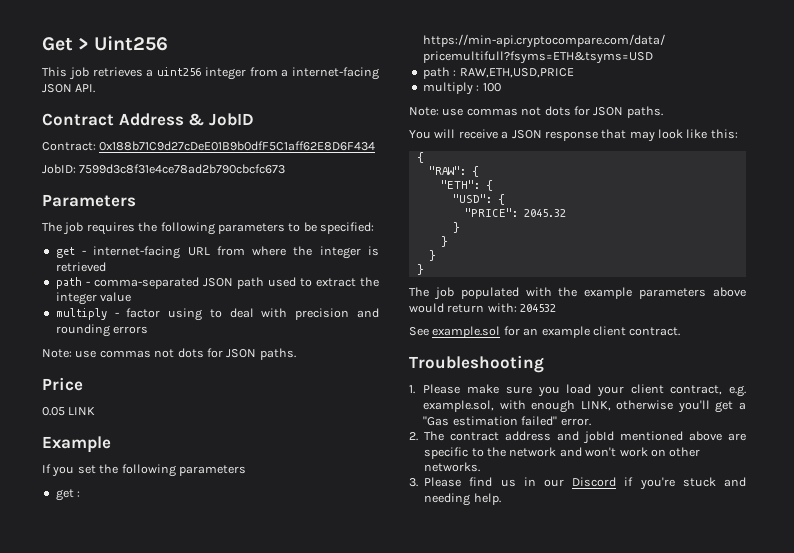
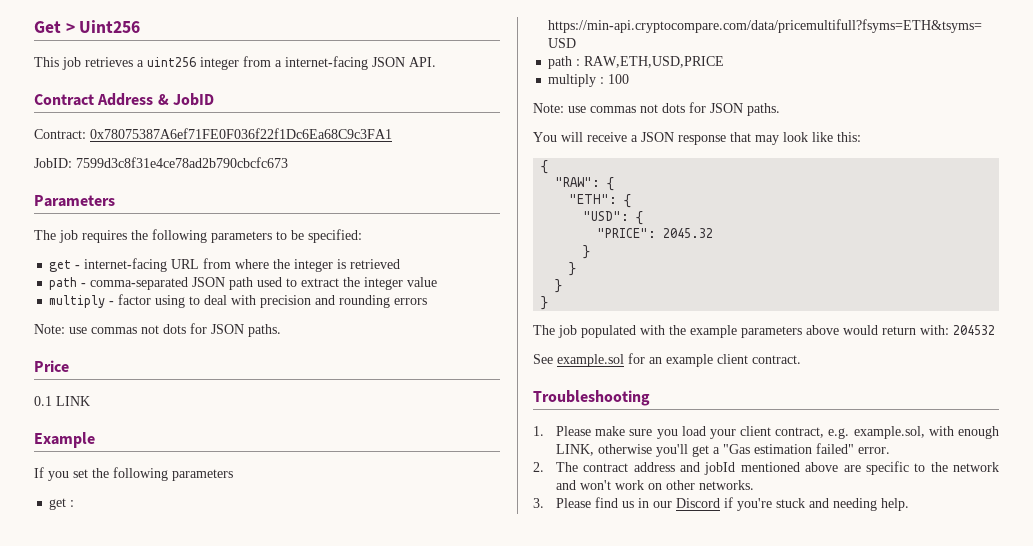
- Contract: 0x188b71C9d27cDeE01B9b0dfF5C1aff62E8D6F434
+ Contract: 0x78075387A6ef71FE0F036f22f1Dc6Ea68C9c3FA1
- 0.05 LINK
+ 0.1 LINK

